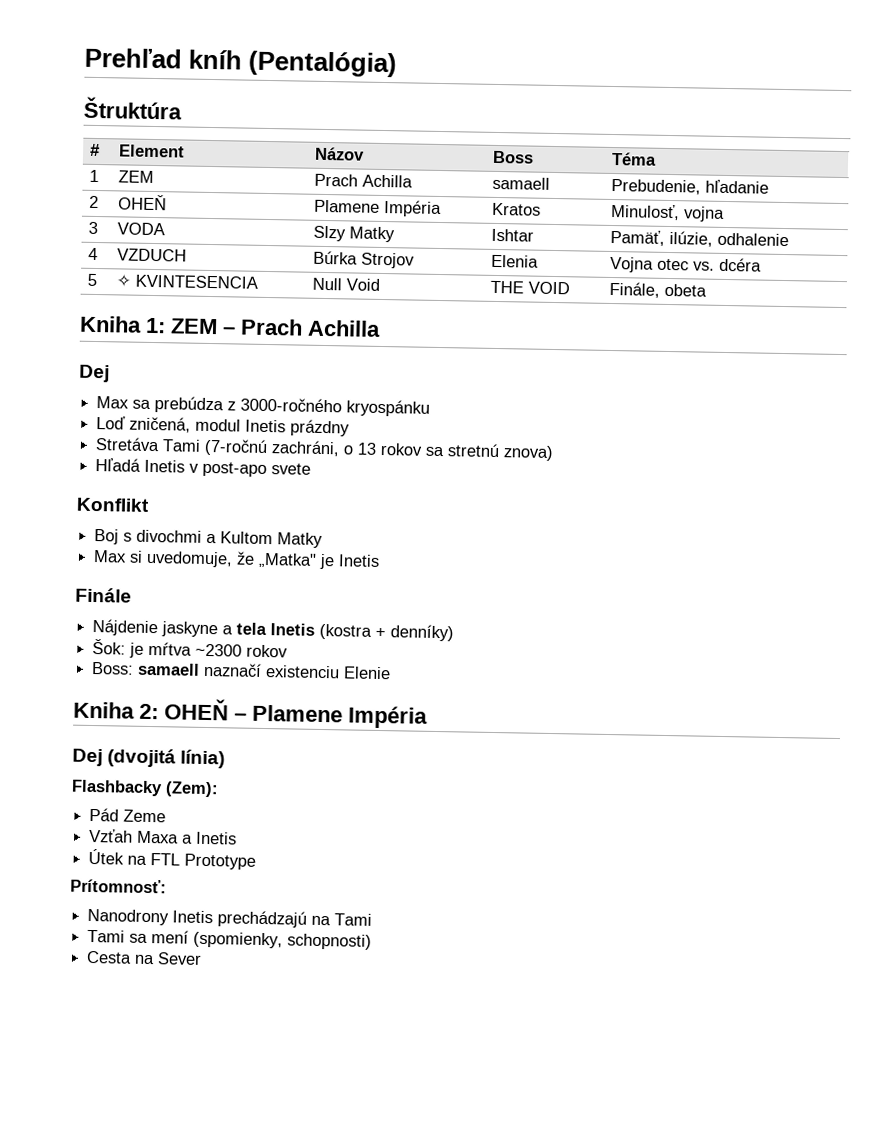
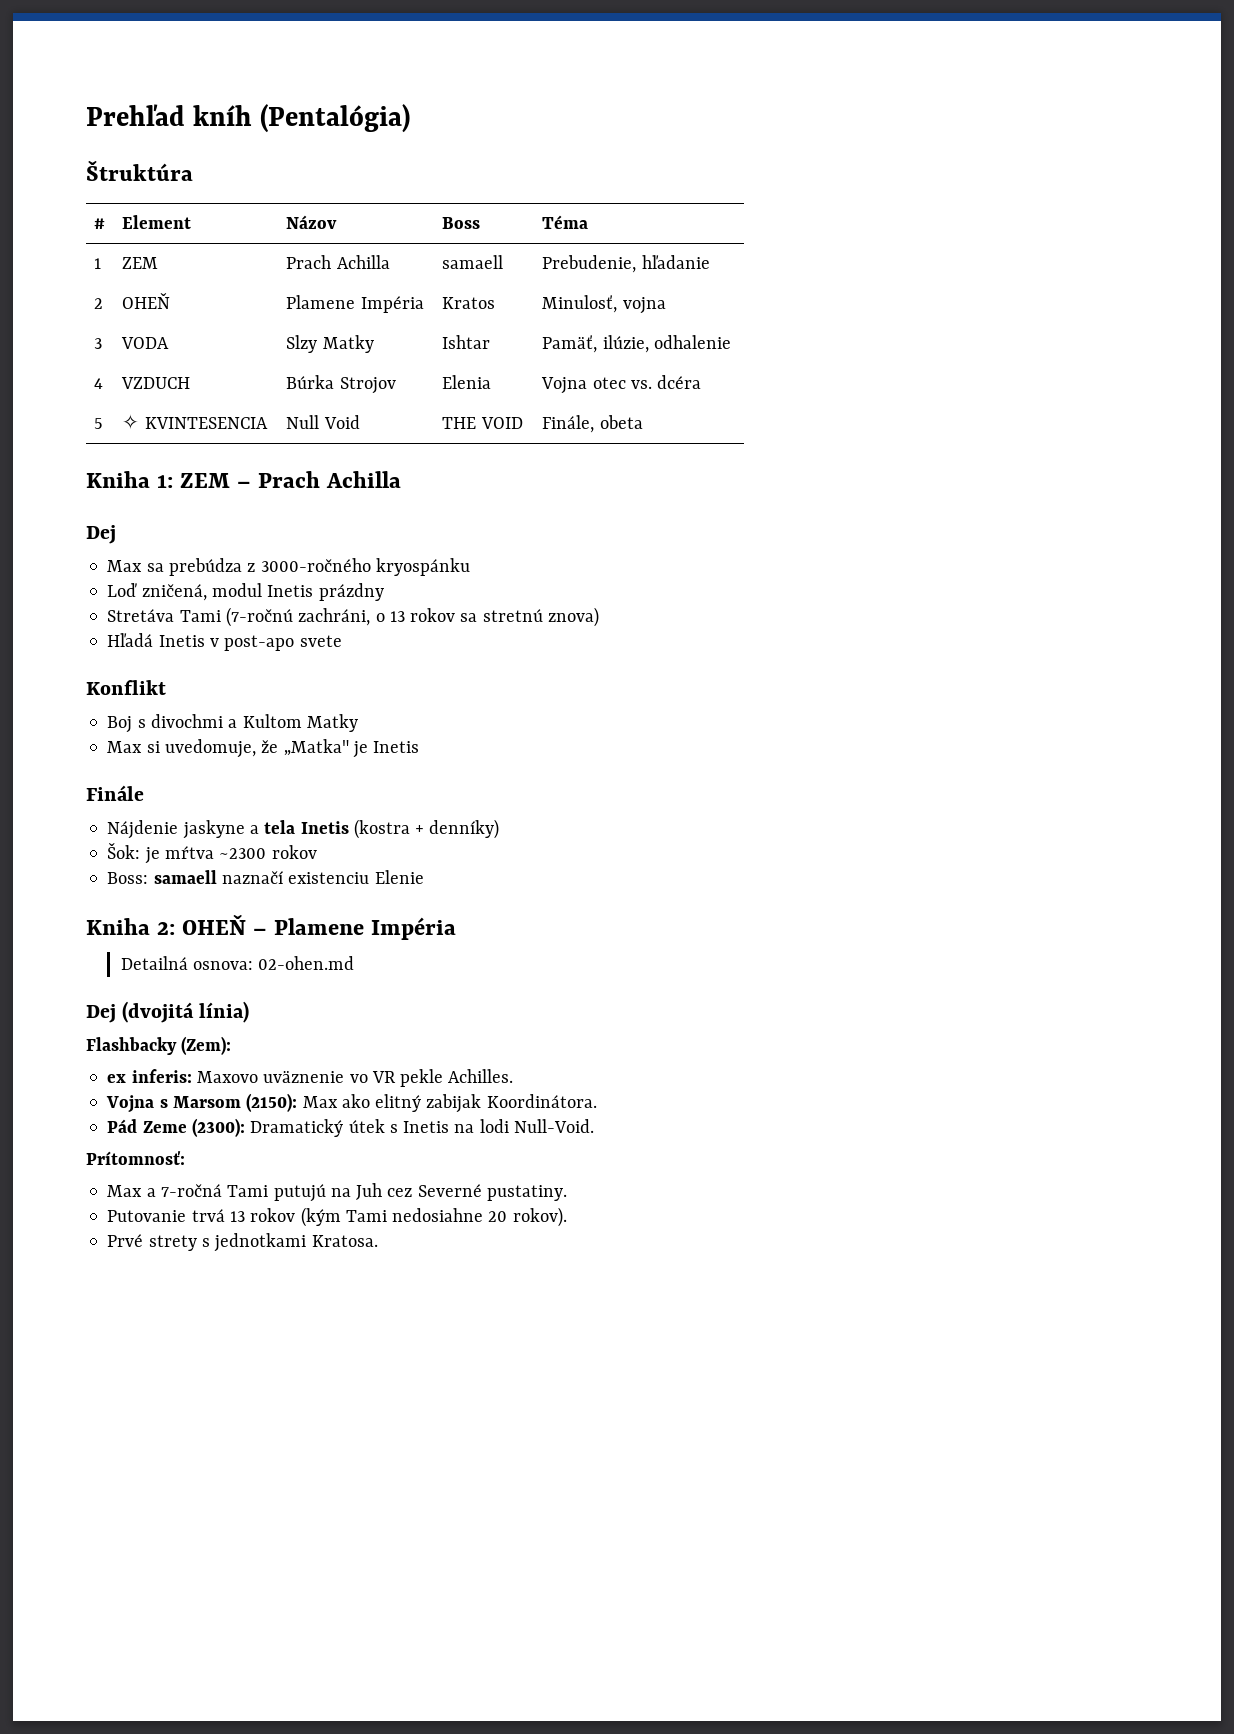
+ Detailná osnova: 02-ohen.md
- Pád Zeme
- Vzťah Maxa a Inetis
- Útek na FTL Prototype
+ ex inferis: Maxovo uväznenie vo VR pekle Achilles.
+ Vojna s Marsom (2150): Max ako elitný zabijak Koordinátora.
+ Pád Zeme (2300): Dramatický útek s Inetis na lodi Null-Void.
  Prítomnosť:
- Nanodrony Inetis prechádzajú na Tami
- Tami sa mení (spomienky, schopnosti)
- Cesta na Sever
+ Max a 7-ročná Tami putujú na Juh cez Severné pustatiny.
+ Putovanie trvá 13 rokov (kým Tami nedosiahne 20 rokov).
+ Prvé strety s jednotkami Kratosa.

